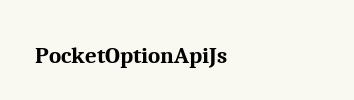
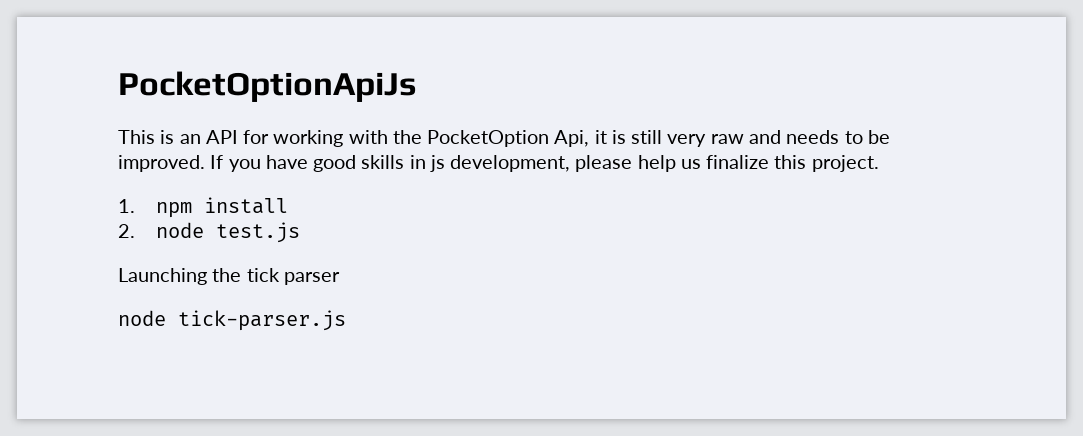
+ This is an API for working with the PocketOption Api, it is still very raw and needs to be improved. If you have good skills in js development, please help us finalize this project.
+ 1. npm install
+ 2. node test.js
+ Launching the tick parser
+ node tick-parser.js

